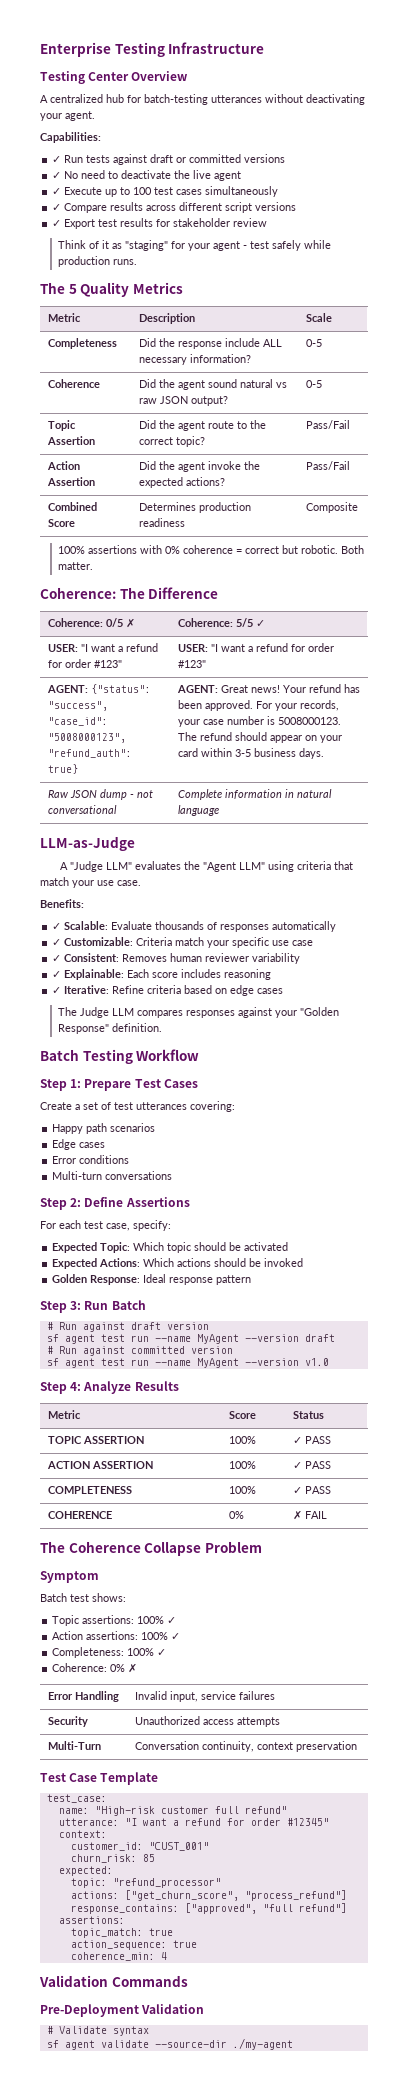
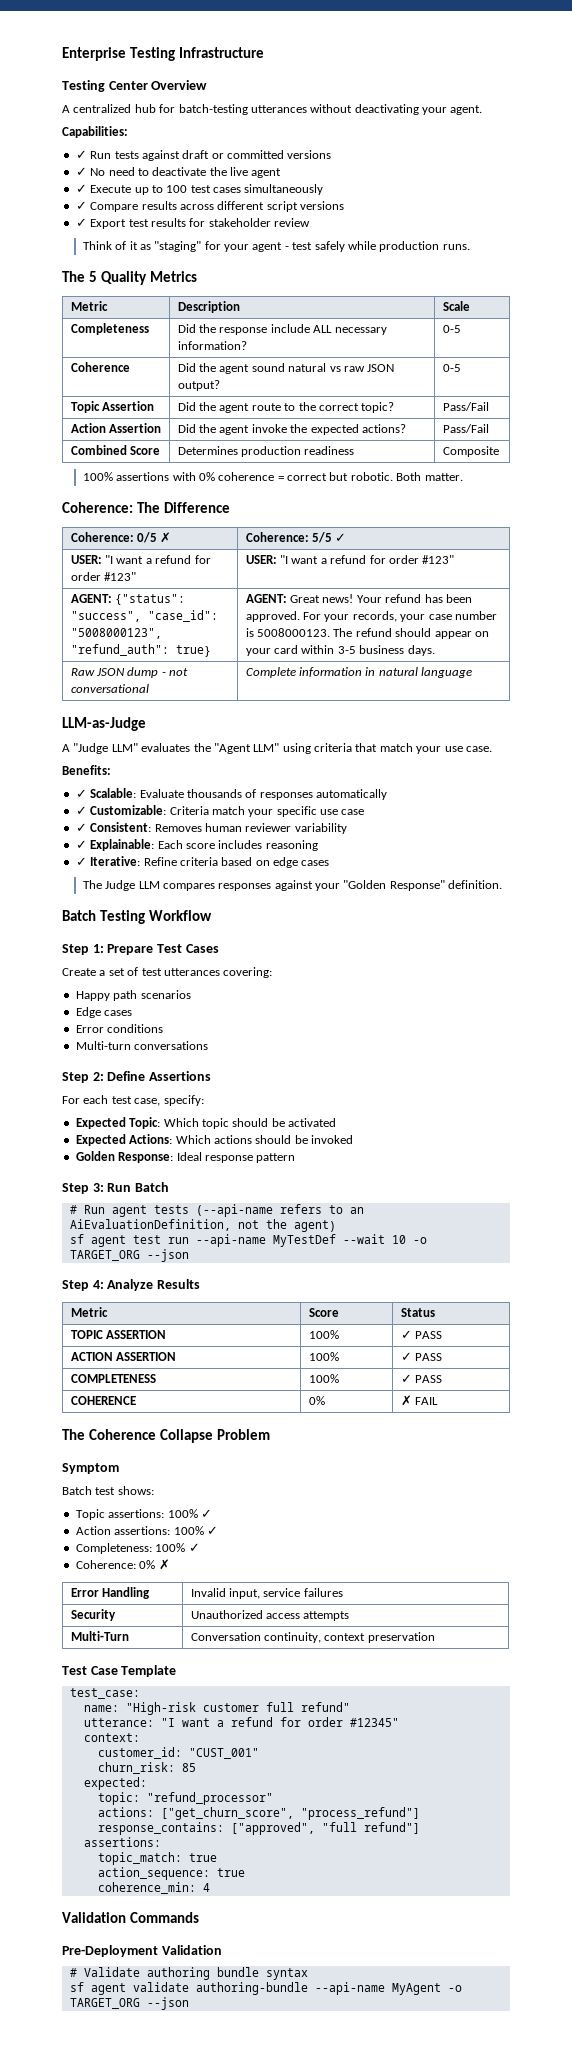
- # Run against draft version
- sf agent test run --name MyAgent --version draft
- # Run against committed version
- sf agent test run --name MyAgent --version v1.0
+ # Run agent tests (--api-name refers to an AiEvaluationDefinition, not the agent)
+ sf agent test run --api-name MyTestDef --wait 10 -o TARGET_ORG --json
- # Validate syntax
+ # Validate authoring bundle syntax
- sf agent validate --source-dir ./my-agent
+ sf agent validate authoring-bundle --api-name MyAgent -o TARGET_ORG --json

